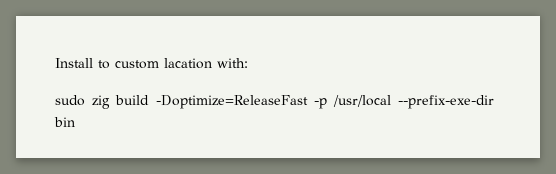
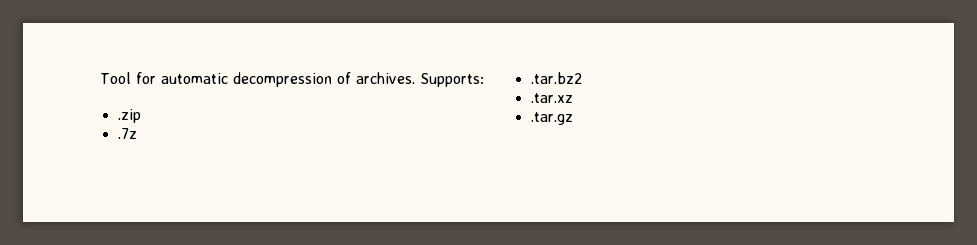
- Install to custom lacation with:
- sudo zig build -Doptimize=ReleaseFast -p /usr/local --prefix-exe-dir bin
+ Tool for automatic decompression of archives. Supports:
+ .zip
+ .7z
+ .tar.bz2
+ .tar.xz
+ .tar.gz

